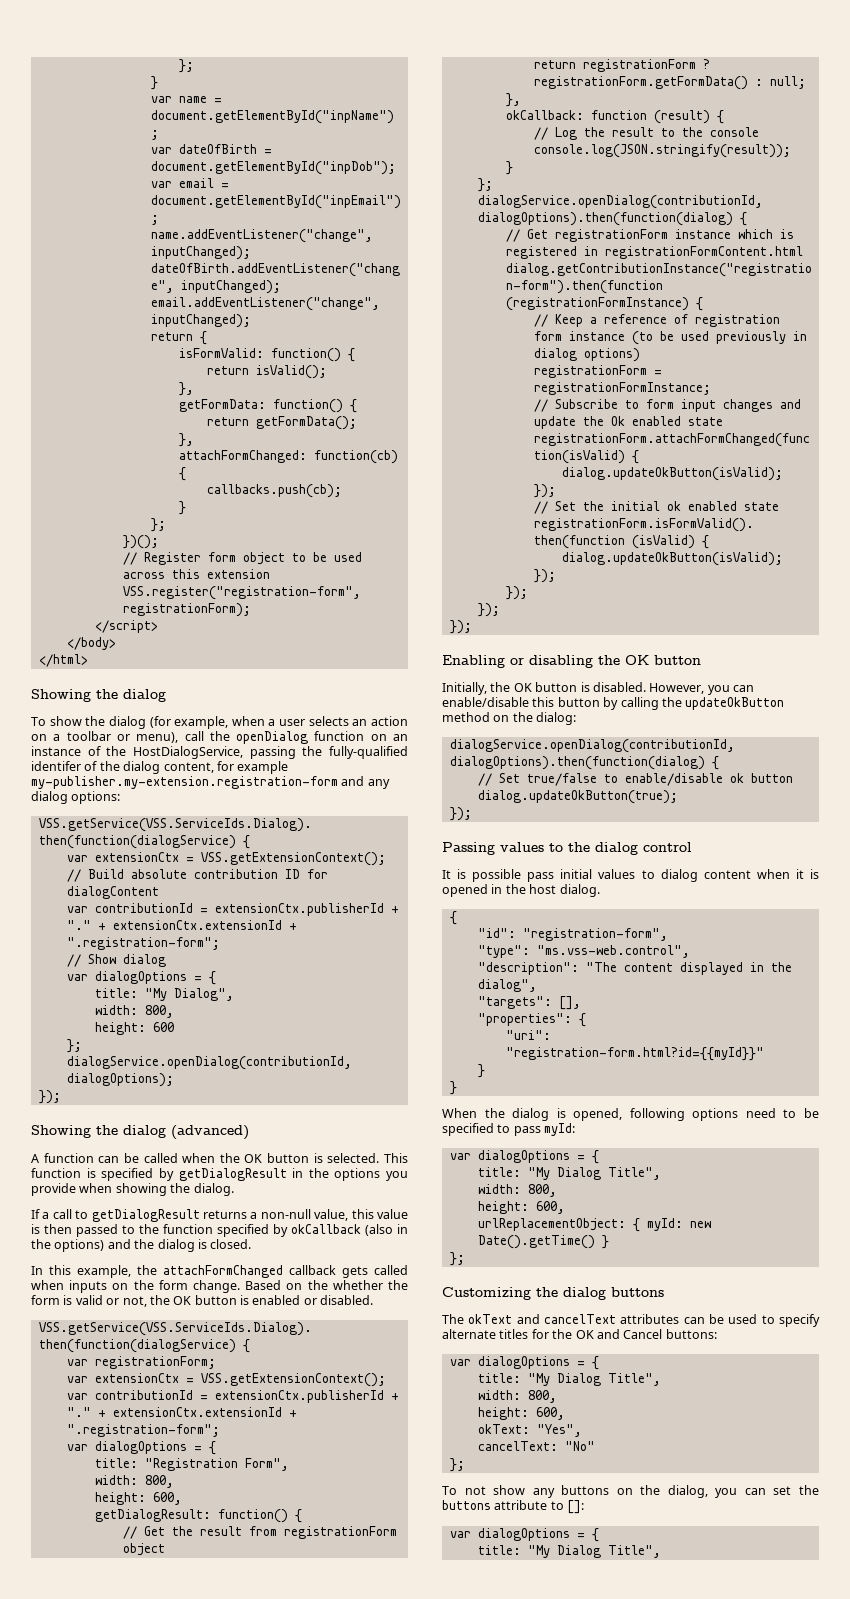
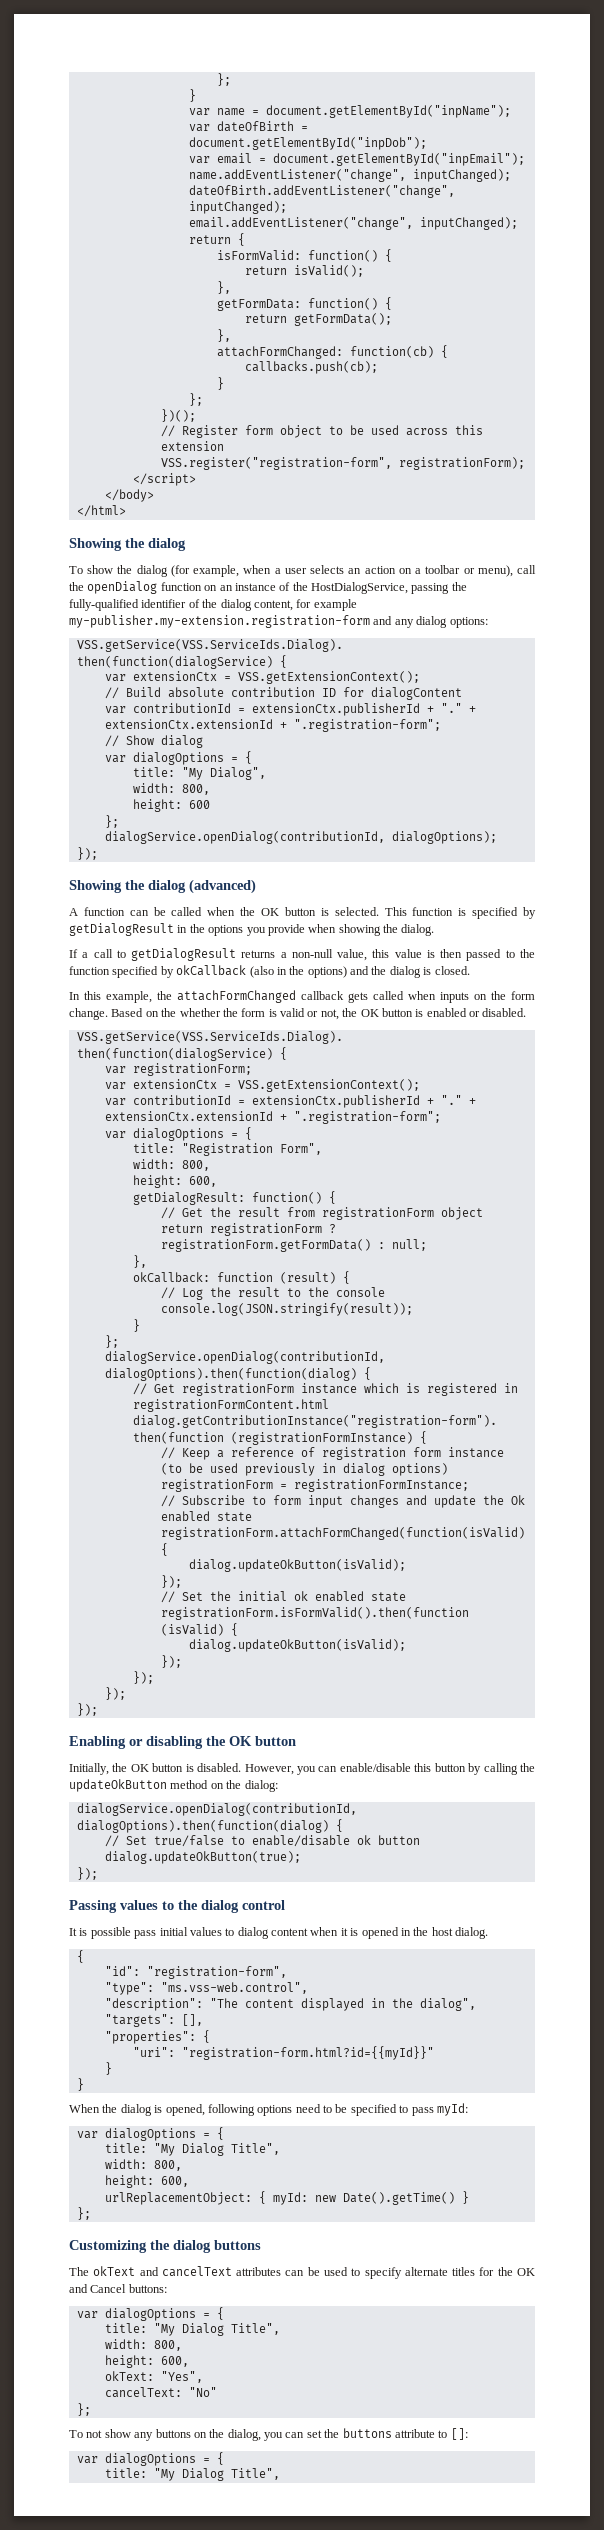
- To show the dialog (for example, when a user selects an action on a toolbar or menu), call the openDialog function on an instance of the HostDialogService, passing the fully-qualified identifer of the dialog content, for example my-publisher.my-extension.registration-form and any dialog options:
+ To show the dialog (for example, when a user selects an action on a toolbar or menu), call the openDialog function on an instance of the HostDialogService, passing the fully-qualified identifier of the dialog content, for example my-publisher.my-extension.registration-form and any dialog options:

